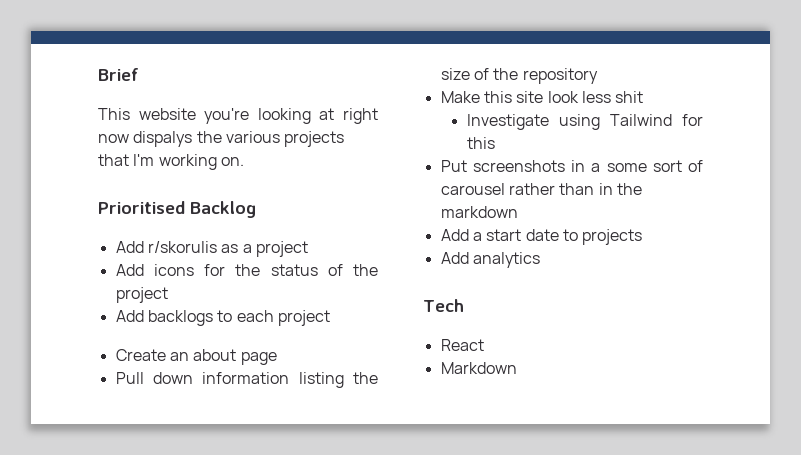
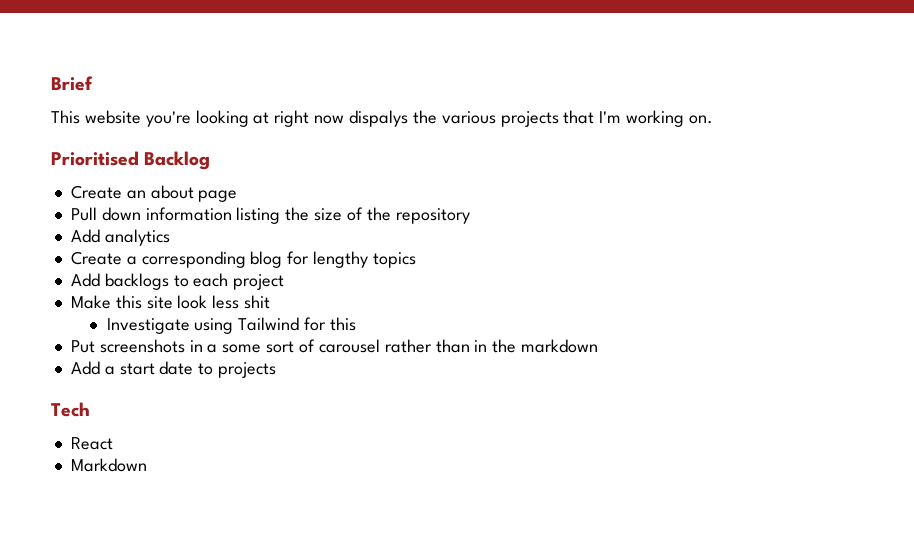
- Add r/skorulis as a project
- Add icons for the status of the project
- Add backlogs to each project
+ Add analytics
+ Create a corresponding blog for lengthy topics
+ Add backlogs to each project
- Add analytics

